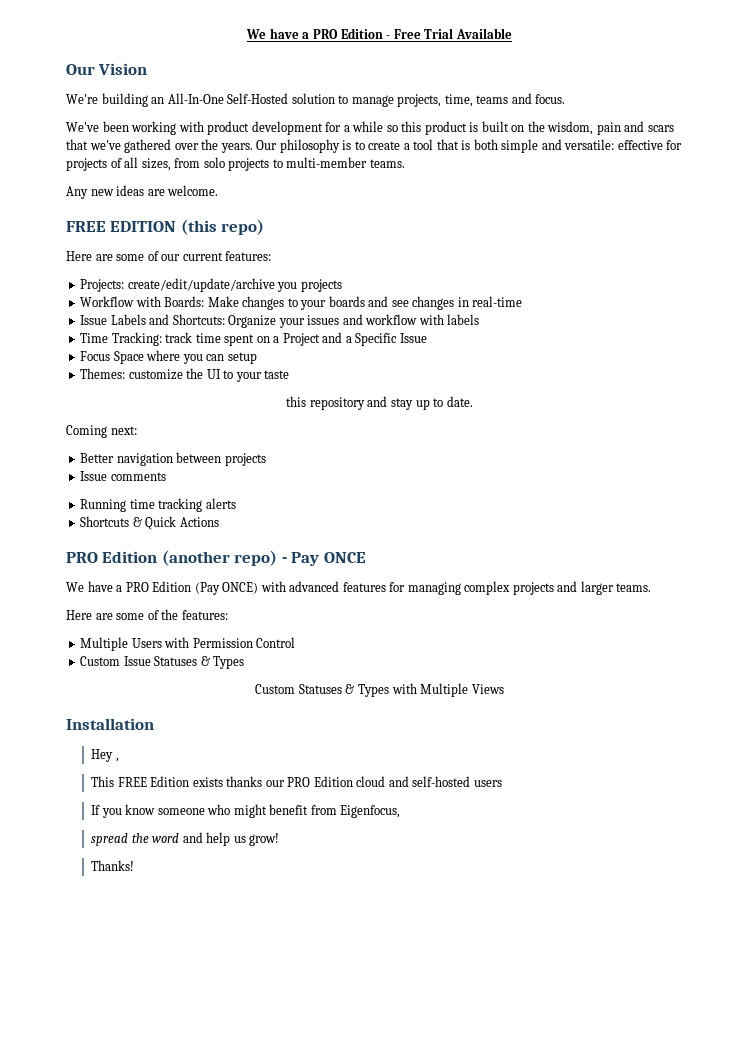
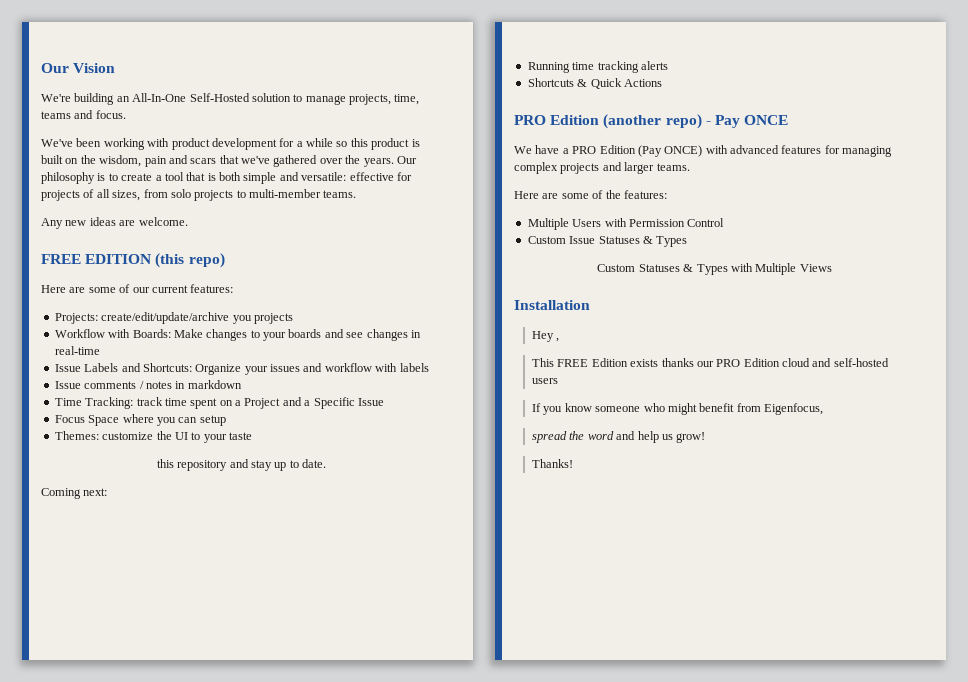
- We have a PRO Edition - Free Trial Available
+ Issue comments / notes in markdown
- Better navigation between projects
- Issue comments

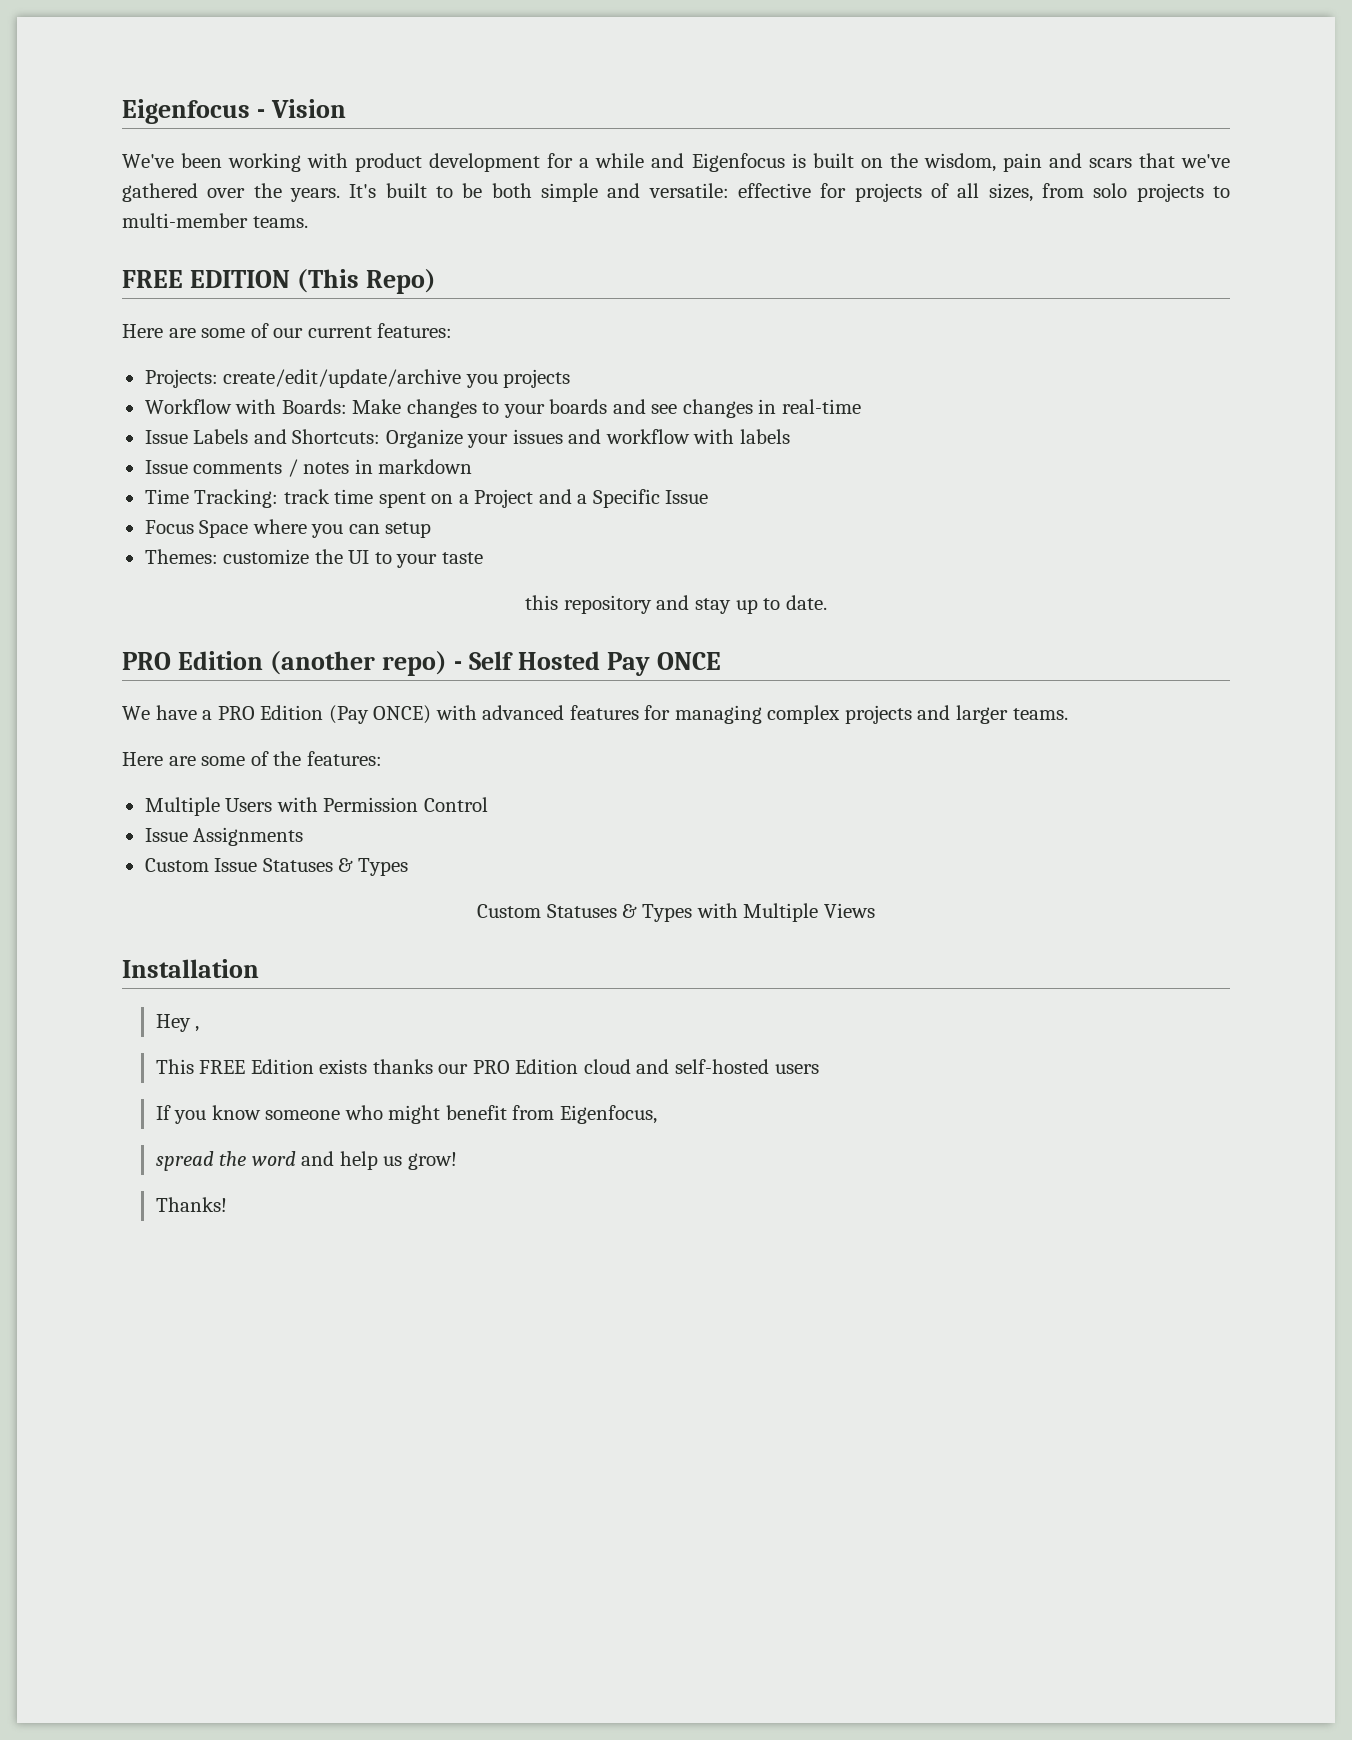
- Our Vision
+ Eigenfocus - Vision
- We're building an All-In-One Self-Hosted solution to manage projects, time, teams and focus.
- We've been working with product development for a while so this product is built on the wisdom, pain and scars that we've gathered over the years.
+ We've been working with product development for a while and Eigenfocus is built on the wisdom, pain and scars that we've gathered over the years.
- Our philosophy is to create a tool that is both simple and versatile: effective for projects of all sizes, from solo projects to multi-member teams.
+ It's built to be both simple and versatile: effective for projects of all sizes, from solo projects to multi-member teams.
- Any new ideas are welcome.
- FREE EDITION (this repo)
+ FREE EDITION (This Repo)
- Coming next:
- Running time tracking alerts
- Shortcuts & Quick Actions
- PRO Edition (another repo) - Pay ONCE
+ PRO Edition (another repo) - Self Hosted Pay ONCE
+ Issue Assignments

